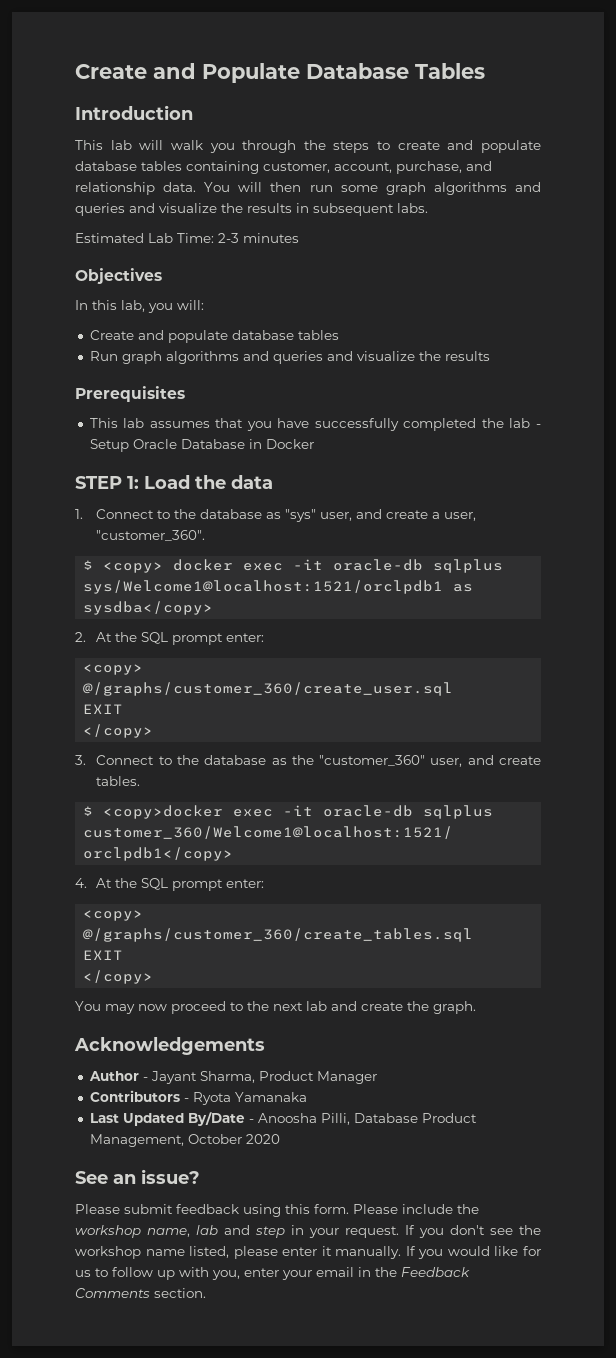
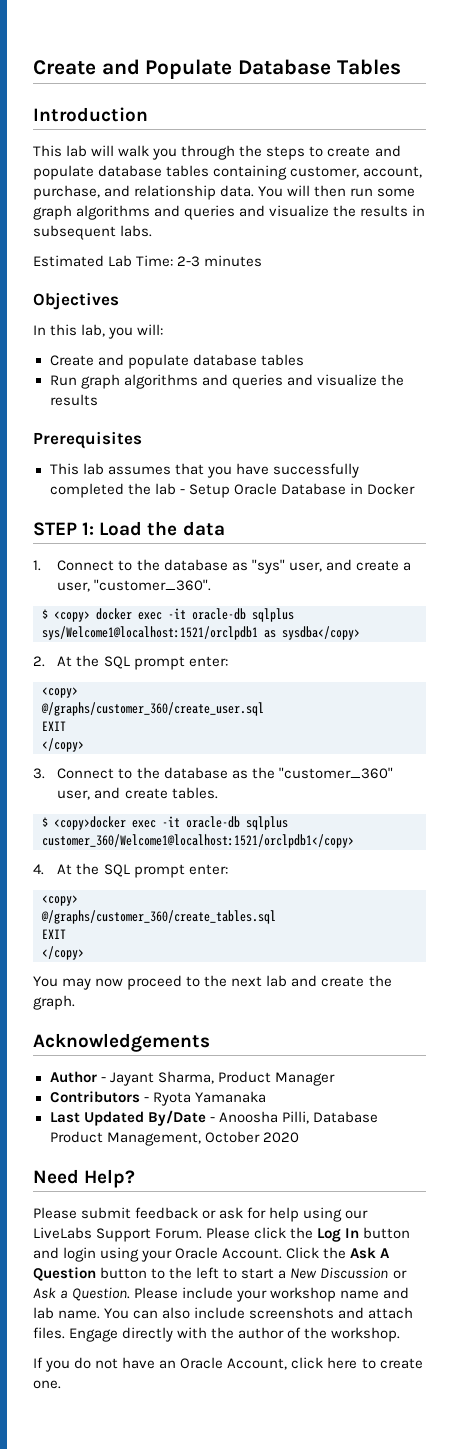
- See an issue?
+ Need Help?
- Please submit feedback using this form. Please include the workshop name, lab and step in your request. If you don't see the workshop name listed, please enter it manually. If you would like for us to follow up with you, enter your email in the Feedback Comments section.
+ Please submit feedback or ask for help using our LiveLabs Support Forum. Please click the Log In button and login using your Oracle Account. Click the Ask A Question button to the left to start a New Discussion or Ask a Question. Please include your workshop name and lab name. You can also include screenshots and attach files. Engage directly with the author of the workshop.
+ If you do not have an Oracle Account, click here to create one.

